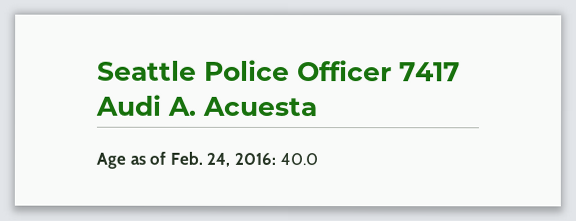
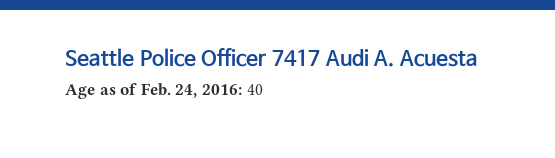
- Age as of Feb. 24, 2016: 40.0
+ Age as of Feb. 24, 2016: 40

